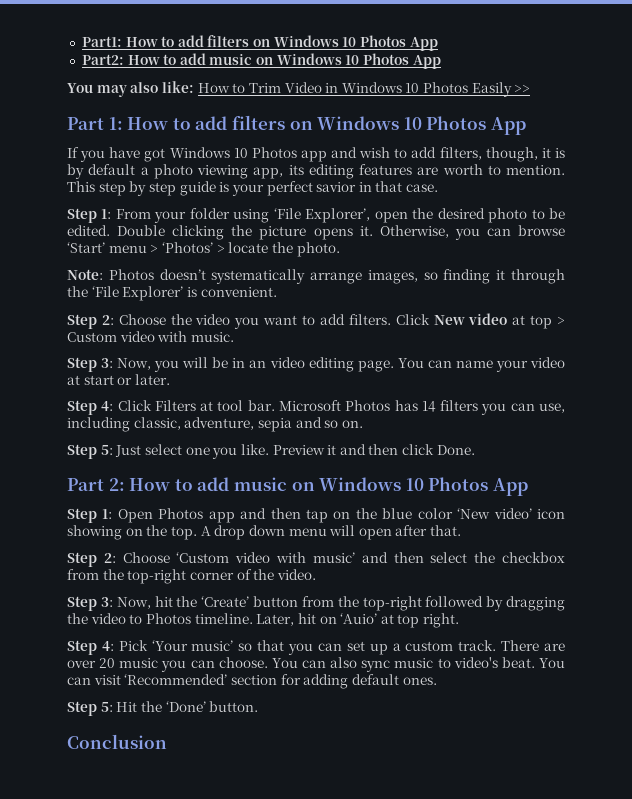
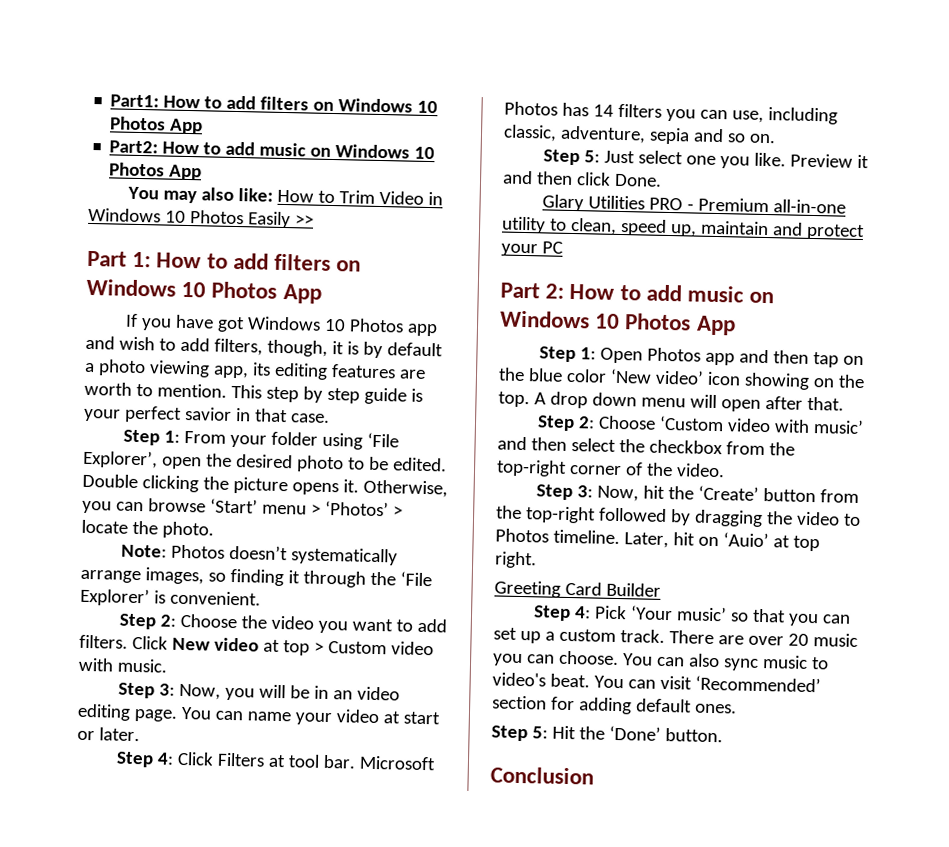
+ Glary Utilities PRO - Premium all-in-one utility to clean, speed up, maintain and protect your PC
+ Greeting Card Builder

